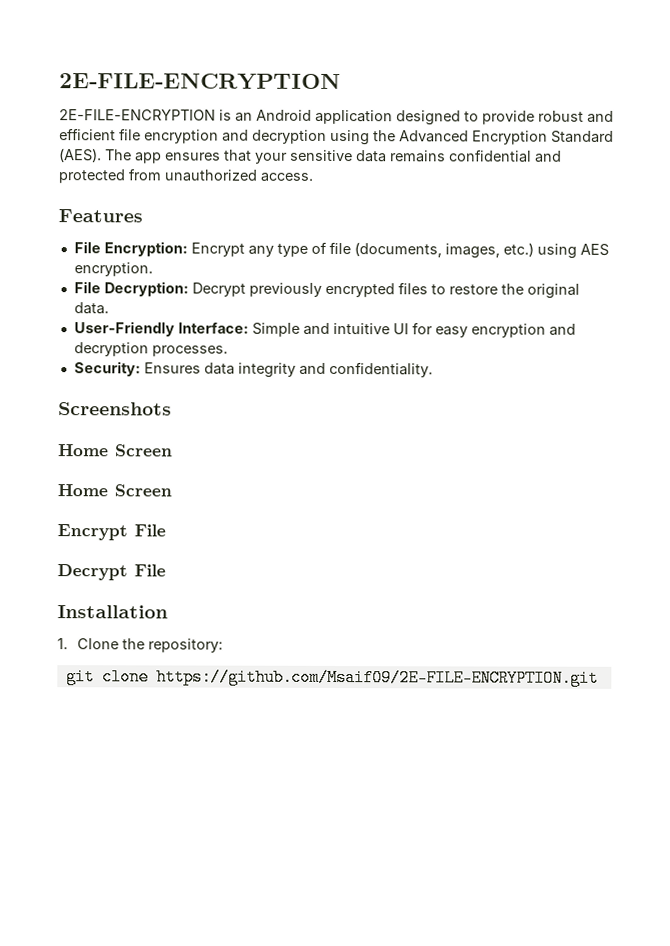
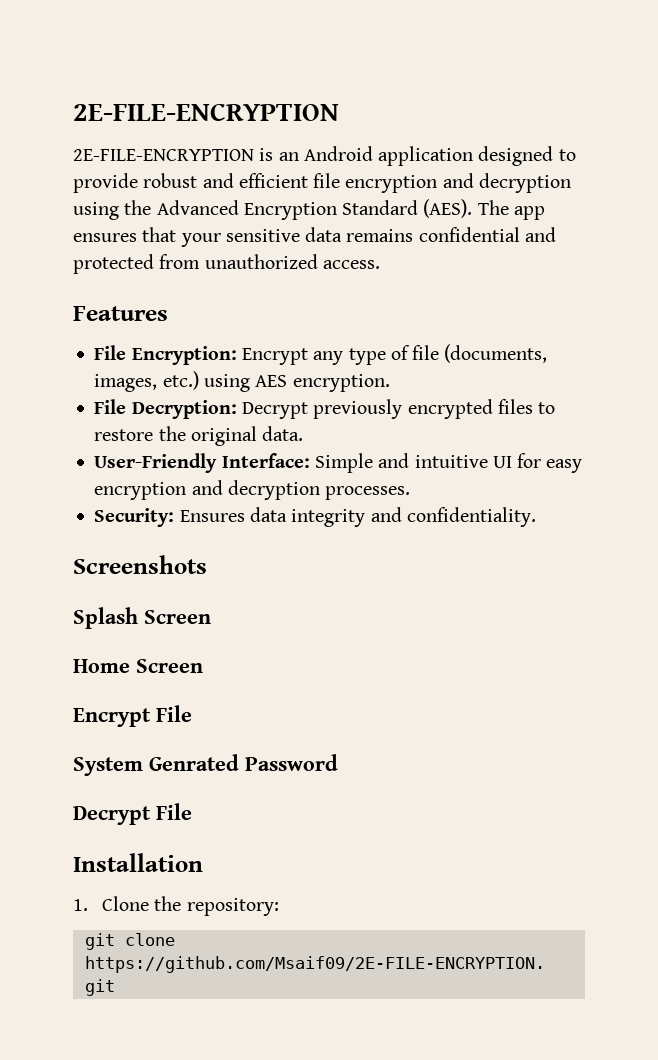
  Screenshots
- Home Screen
+ Splash Screen
+ System Genrated Password

